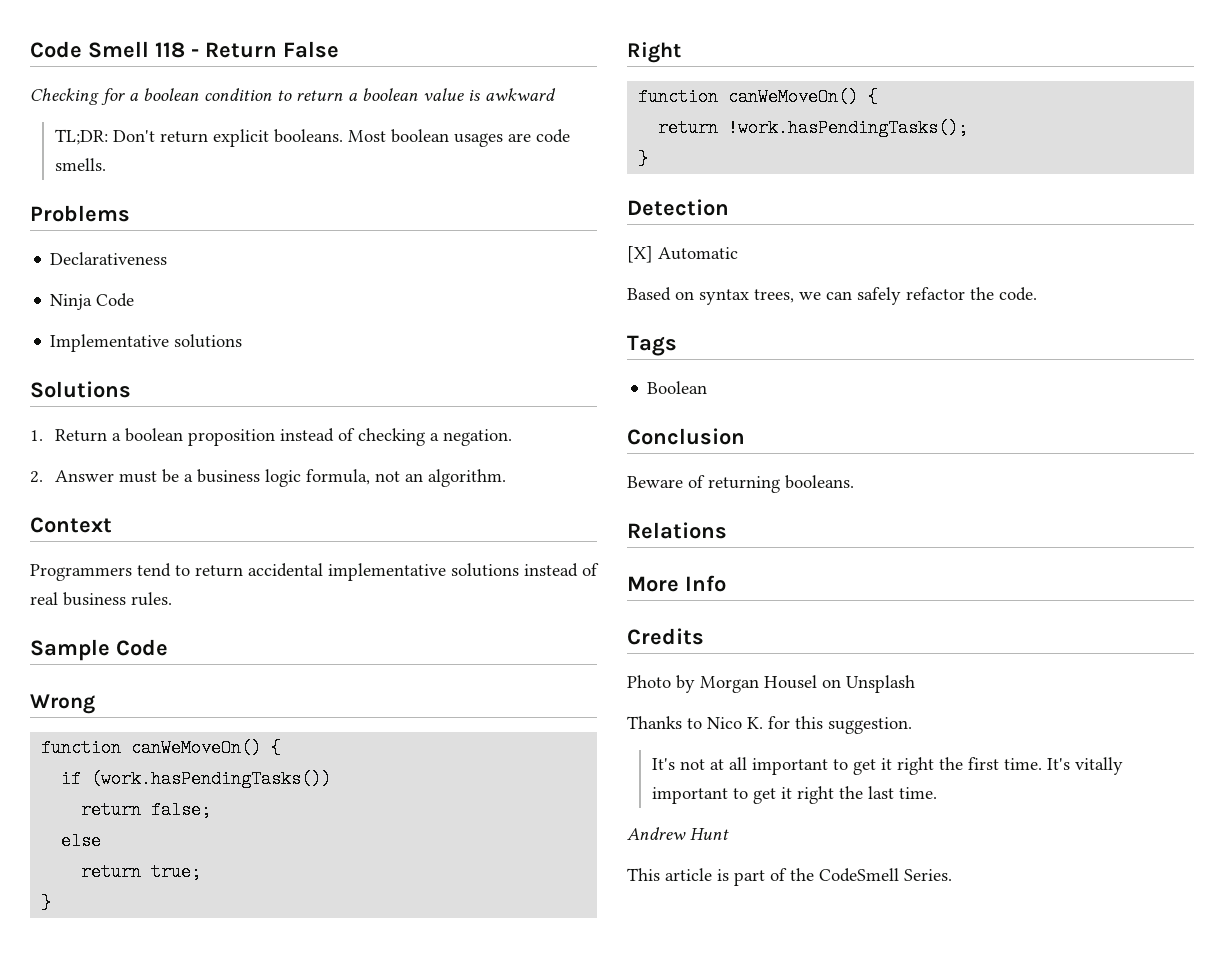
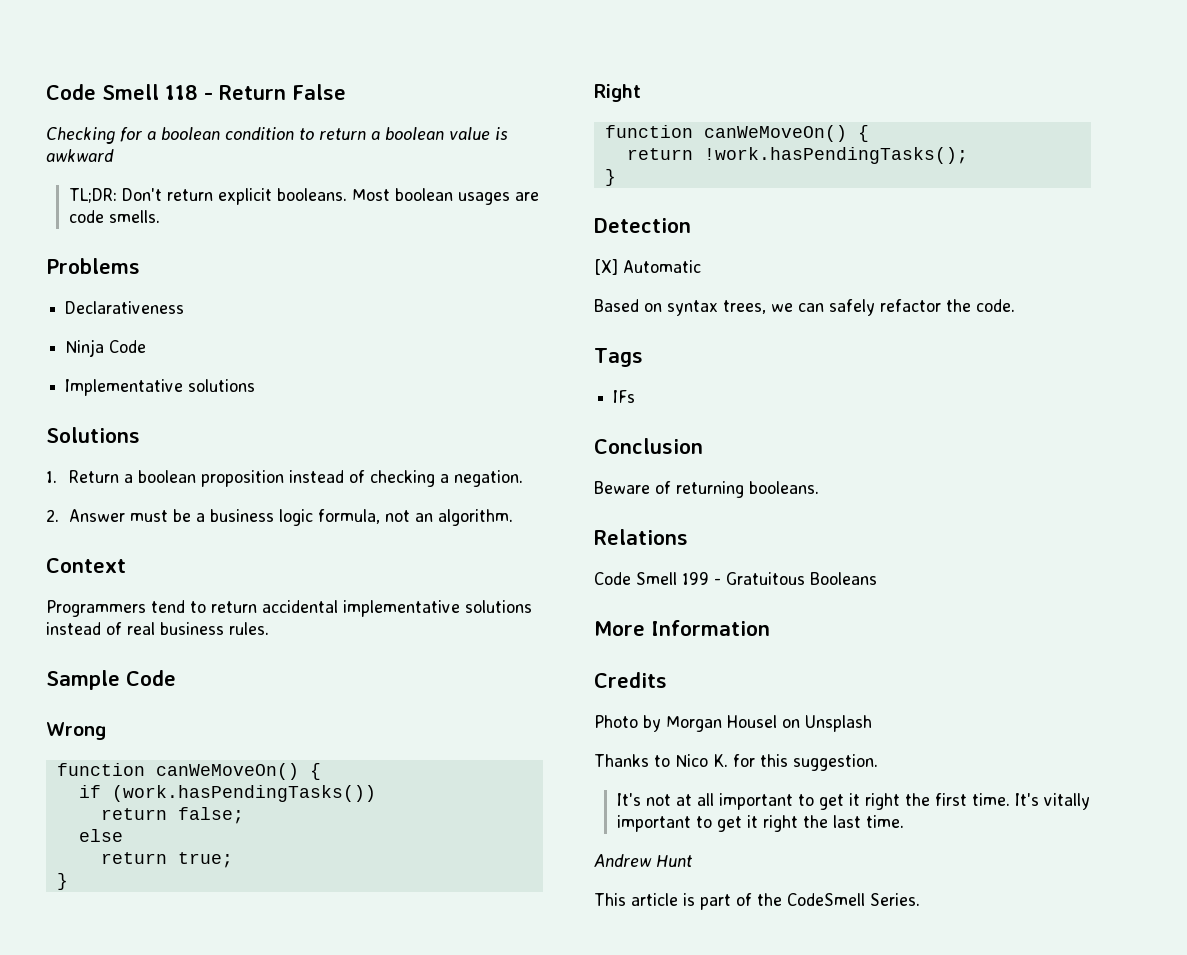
- Boolean
+ IFs
+ Code Smell 199 - Gratuitous Booleans
- More Info
+ More Information

